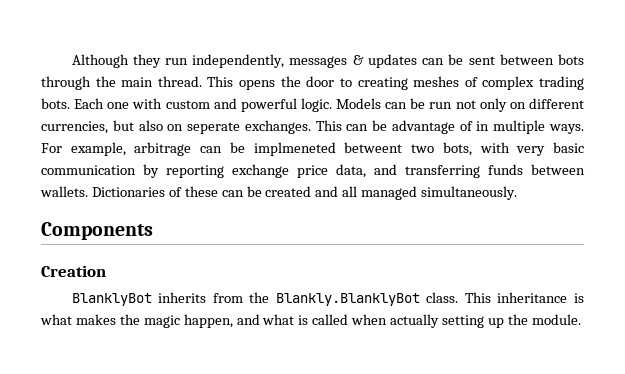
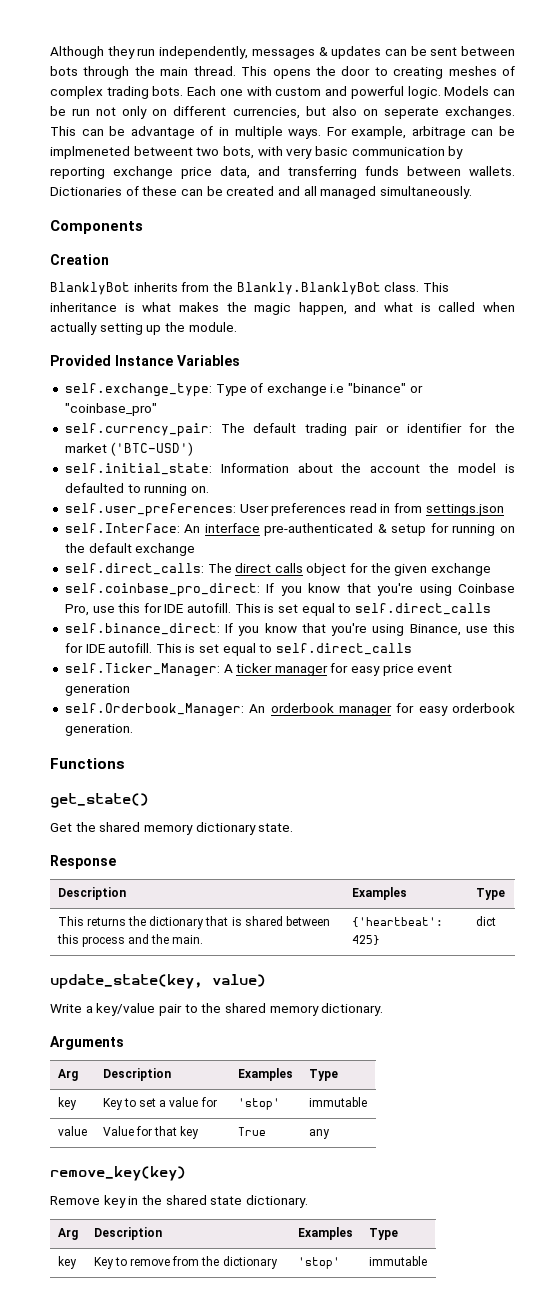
+ Provided Instance Variables
+ self.exchange_type: Type of exchange i.e "binance" or "coinbase_pro"
+ self.currency_pair: The default trading pair or identifier for the market ('BTC-USD')
+ self.initial_state: Information about the account the model is defaulted to running on.
+ self.user_preferences: User preferences read in from settings.json
+ self.Interface: An interface pre-authenticated & setup for running on the default exchange
+ self.direct_calls: The direct calls object for the given exchange
+ self.coinbase_pro_direct: If you know that you're using Coinbase Pro, use this for IDE autofill. This is set equal to self.direct_calls
+ self.binance_direct: If you know that you're using Binance, use this for IDE autofill. This is set equal to self.direct_calls
+ self.Ticker_Manager: A ticker manager for easy price event generation
+ self.Orderbook_Manager: An orderbook manager for easy orderbook generation.
+ Functions
+ get_state()
+ Get the shared memory dictionary state.
+ Response
+ Description | Examples | Type
+ This returns the dictionary that is shared between this process and the main. | {'heartbeat': 425} | dict
+ update_state(key, value)
+ Write a key/value pair to the shared memory dictionary.
+ Arguments
+ Arg | Description | Examples | Type
+ key | Key to set a value for | 'stop' | immutable
+ value | Value for that key | True | any
+ remove_key(key)
+ Remove key in the shared state dictionary.
+ Arg | Description | Examples | Type
+ key | Key to remove from the dictionary | 'stop' | immutable

